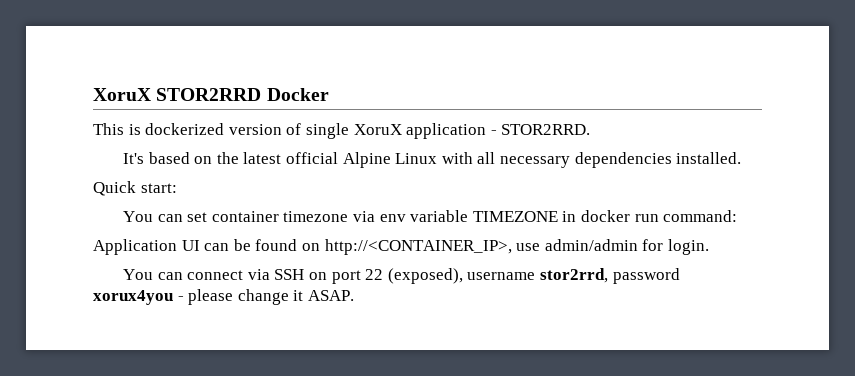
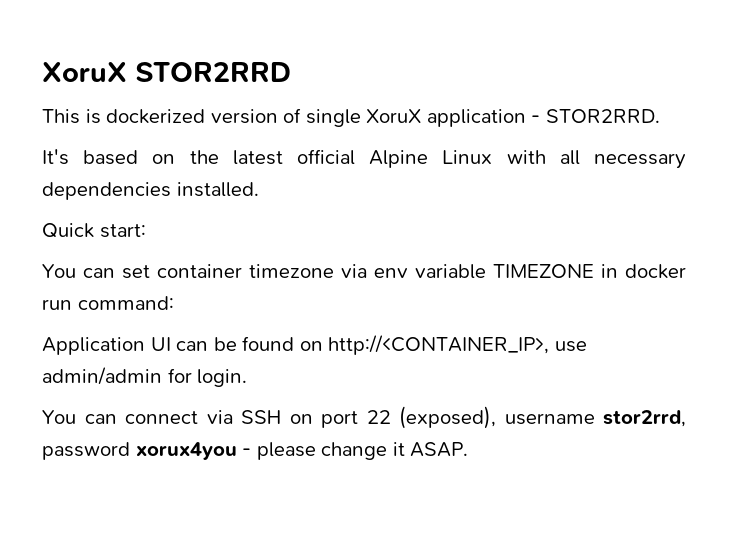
- XoruX STOR2RRD Docker
+ XoruX STOR2RRD

